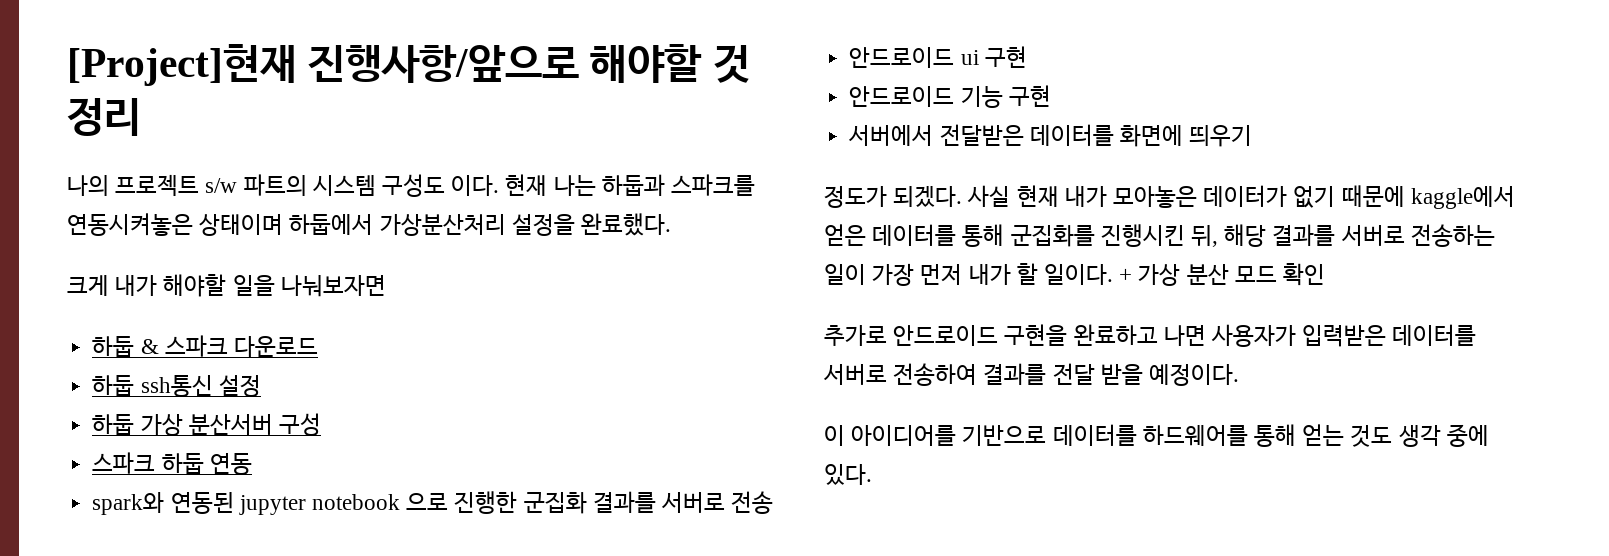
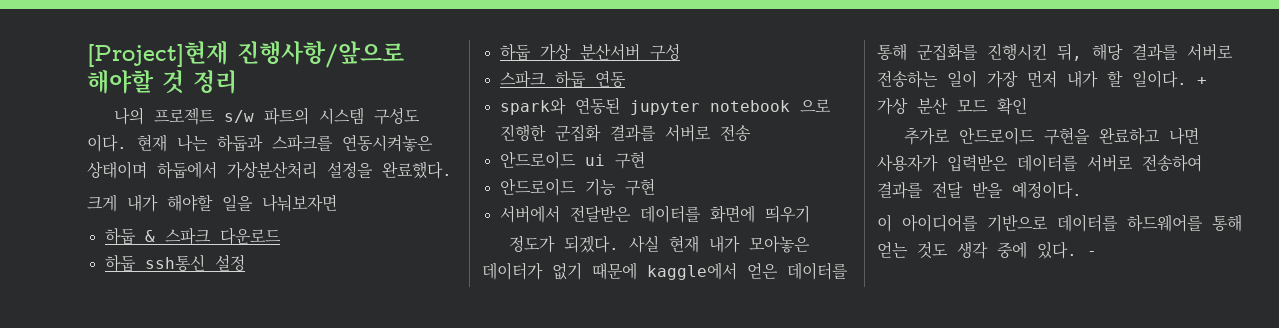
+ -

